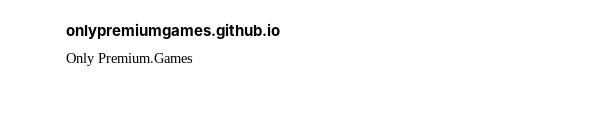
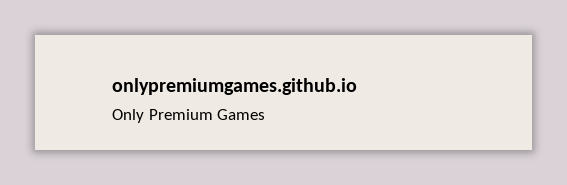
- Only Premium.Games
+ Only Premium Games

